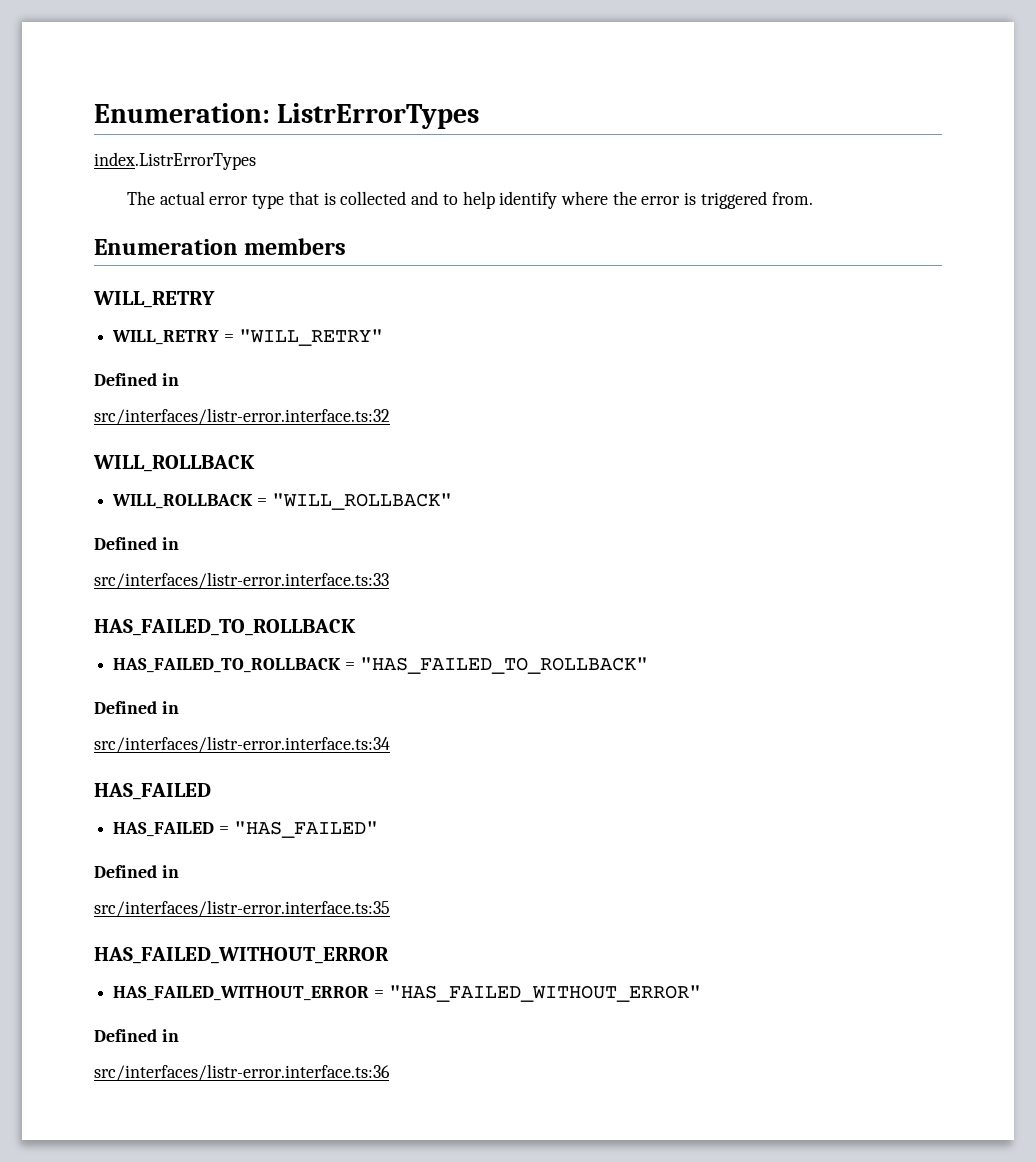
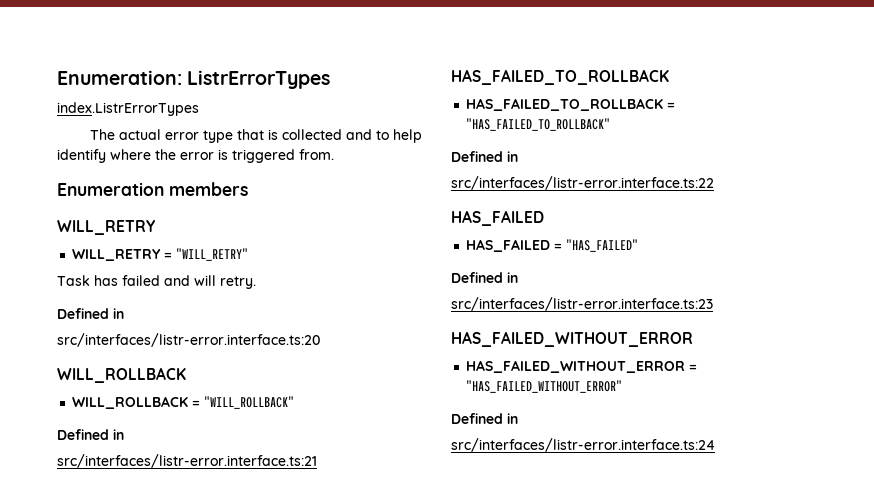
  WILL_RETRY = "WILL_RETRY"
+ Task has failed and will retry.
  Defined in
- src/interfaces/listr-error.interface.ts:32
+ src/interfaces/listr-error.interface.ts:20
- src/interfaces/listr-error.interface.ts:33
+ src/interfaces/listr-error.interface.ts:21
- src/interfaces/listr-error.interface.ts:34
+ src/interfaces/listr-error.interface.ts:22
- src/interfaces/listr-error.interface.ts:35
+ src/interfaces/listr-error.interface.ts:23
- src/interfaces/listr-error.interface.ts:36
+ src/interfaces/listr-error.interface.ts:24

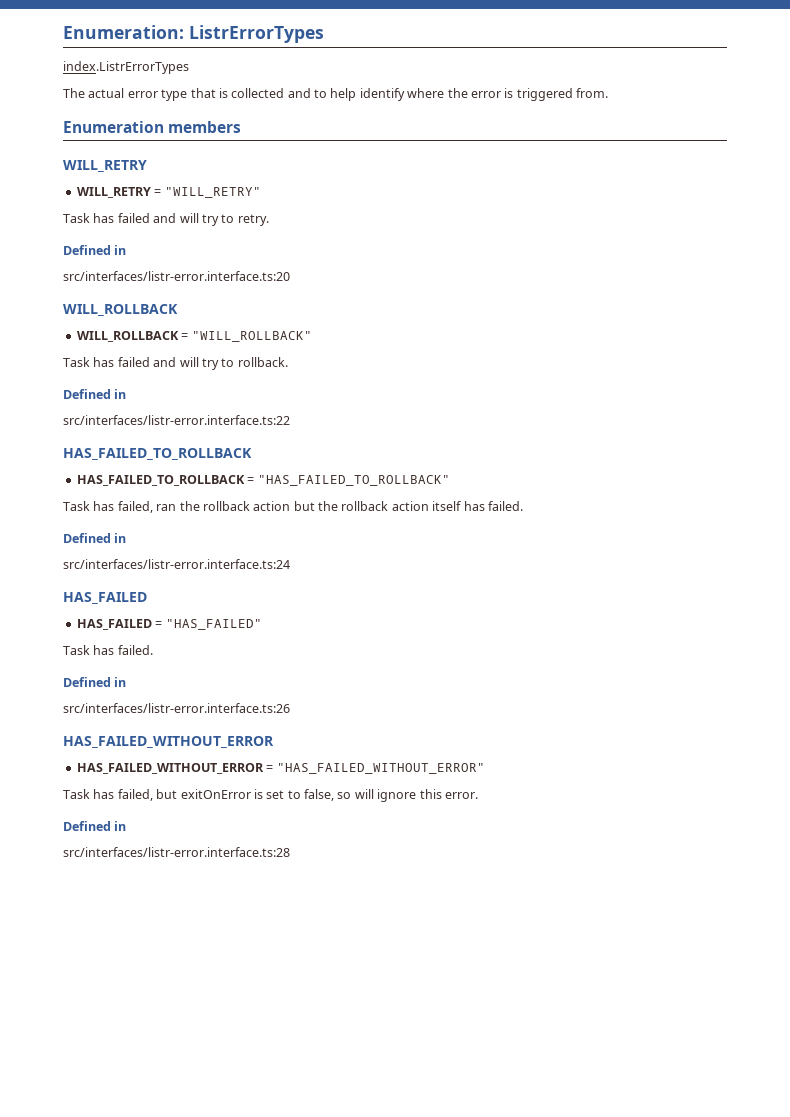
- Task has failed and will retry.
+ Task has failed and will try to retry.
  WILL_ROLLBACK = "WILL_ROLLBACK"
+ Task has failed and will try to rollback.
  Defined in
- src/interfaces/listr-error.interface.ts:21
+ src/interfaces/listr-error.interface.ts:22
  HAS_FAILED_TO_ROLLBACK = "HAS_FAILED_TO_ROLLBACK"
+ Task has failed, ran the rollback action but the rollback action itself has failed.
  Defined in
- src/interfaces/listr-error.interface.ts:22
+ src/interfaces/listr-error.interface.ts:24
  HAS_FAILED = "HAS_FAILED"
+ Task has failed.
  Defined in
- src/interfaces/listr-error.interface.ts:23
+ src/interfaces/listr-error.interface.ts:26
  HAS_FAILED_WITHOUT_ERROR = "HAS_FAILED_WITHOUT_ERROR"
+ Task has failed, but exitOnError is set to false, so will ignore this error.
  Defined in
- src/interfaces/listr-error.interface.ts:24
+ src/interfaces/listr-error.interface.ts:28

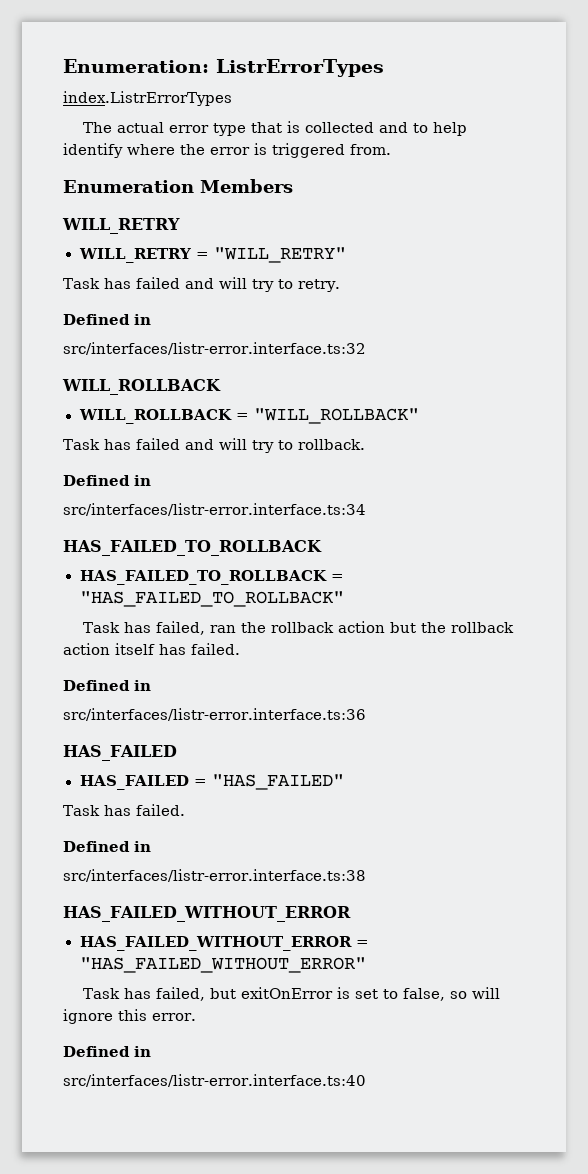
- Enumeration members
+ Enumeration Members
- src/interfaces/listr-error.interface.ts:20
+ src/interfaces/listr-error.interface.ts:32
- src/interfaces/listr-error.interface.ts:22
+ src/interfaces/listr-error.interface.ts:34
- src/interfaces/listr-error.interface.ts:24
+ src/interfaces/listr-error.interface.ts:36
- src/interfaces/listr-error.interface.ts:26
+ src/interfaces/listr-error.interface.ts:38
- src/interfaces/listr-error.interface.ts:28
+ src/interfaces/listr-error.interface.ts:40

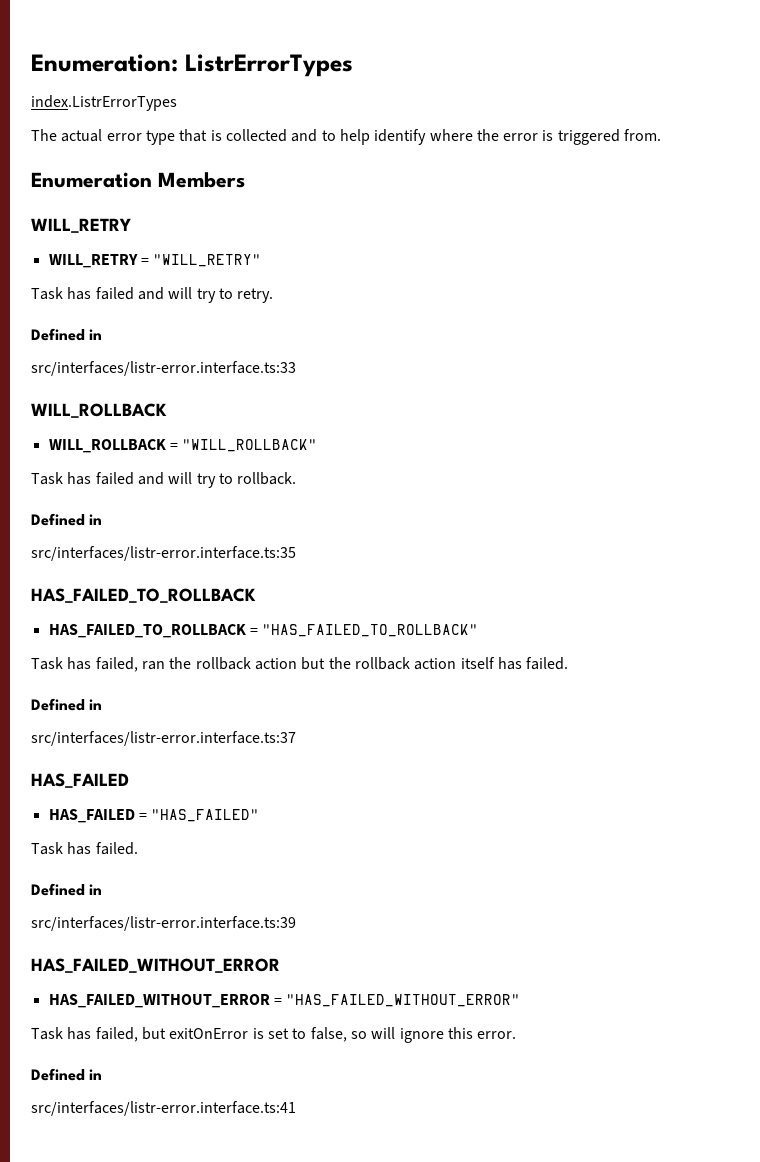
- src/interfaces/listr-error.interface.ts:32
+ src/interfaces/listr-error.interface.ts:33
- src/interfaces/listr-error.interface.ts:34
+ src/interfaces/listr-error.interface.ts:35
- src/interfaces/listr-error.interface.ts:36
+ src/interfaces/listr-error.interface.ts:37
- src/interfaces/listr-error.interface.ts:38
+ src/interfaces/listr-error.interface.ts:39
- src/interfaces/listr-error.interface.ts:40
+ src/interfaces/listr-error.interface.ts:41

